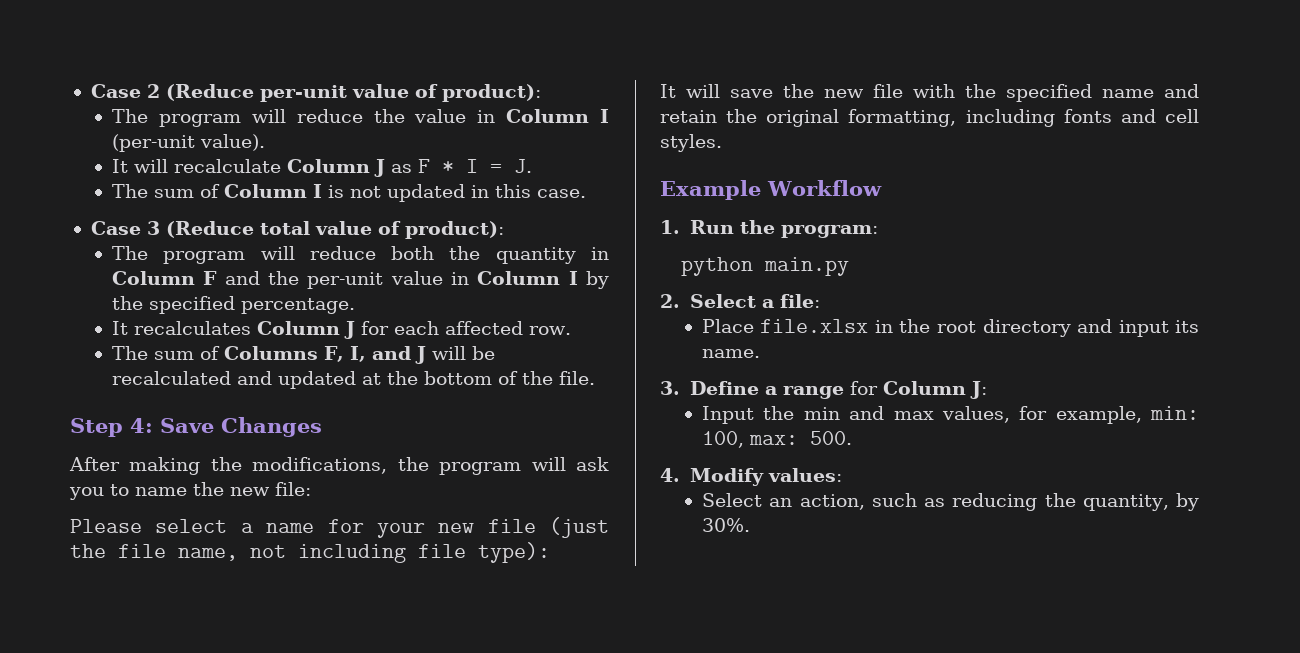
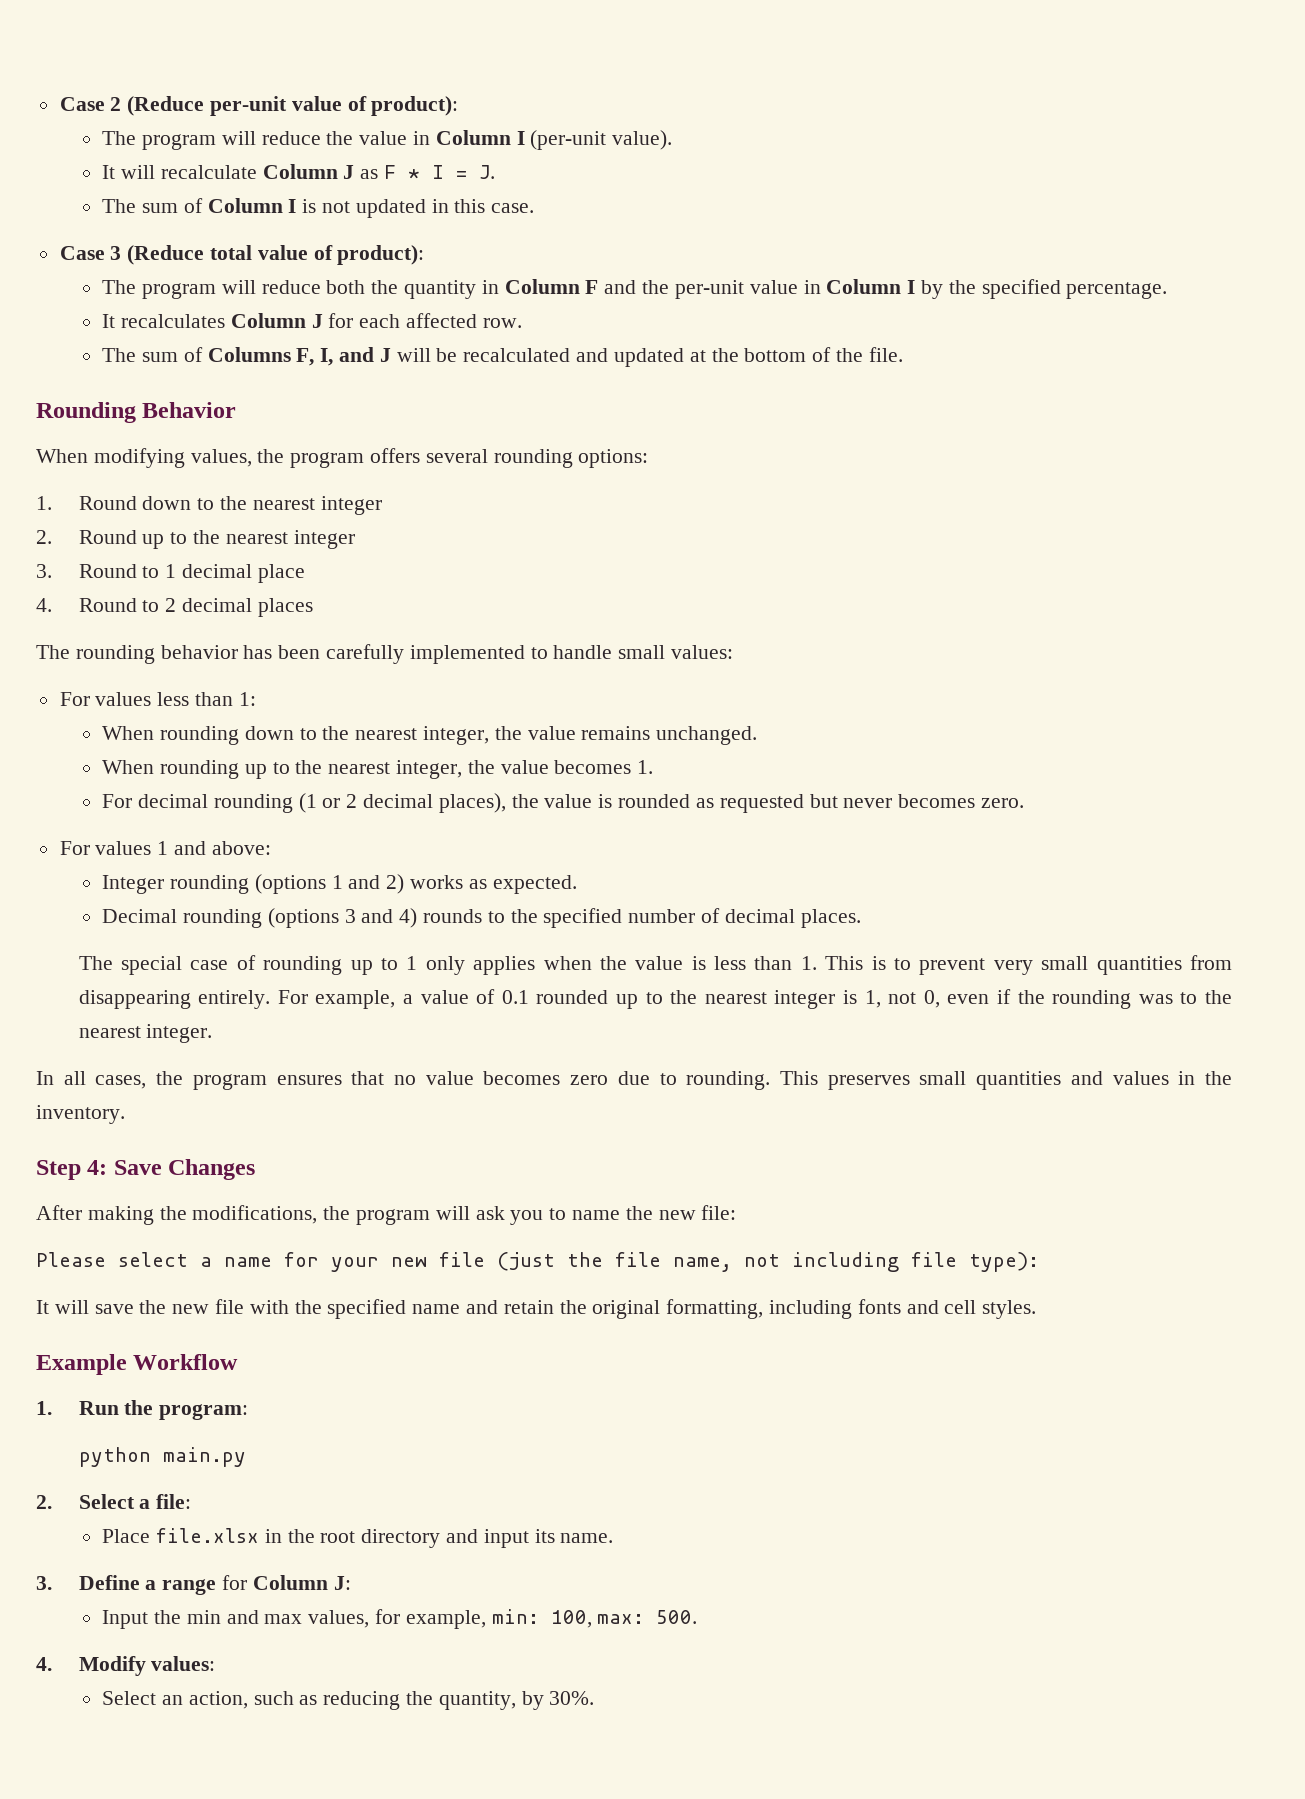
+ Rounding Behavior
+ When modifying values, the program offers several rounding options:
+ 1. Round down to the nearest integer
+ 2. Round up to the nearest integer
+ 3. Round to 1 decimal place
+ 4. Round to 2 decimal places
+ The rounding behavior has been carefully implemented to handle small values:
+ For values less than 1:
+ When rounding down to the nearest integer, the value remains unchanged.
+ When rounding up to the nearest integer, the value becomes 1.
+ For decimal rounding (1 or 2 decimal places), the value is rounded as requested but never becomes zero.
+ For values 1 and above:
+ Integer rounding (options 1 and 2) works as expected.
+ Decimal rounding (options 3 and 4) rounds to the specified number of decimal places.
+ The special case of rounding up to 1 only applies when the value is less than 1. This is to prevent very small quantities from disappearing entirely. For example, a value of 0.1 rounded up to the nearest integer is 1, not 0, even if the rounding was to the nearest integer.
+ In all cases, the program ensures that no value becomes zero due to rounding. This preserves small quantities and values in the inventory.

